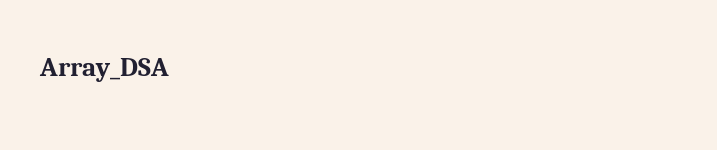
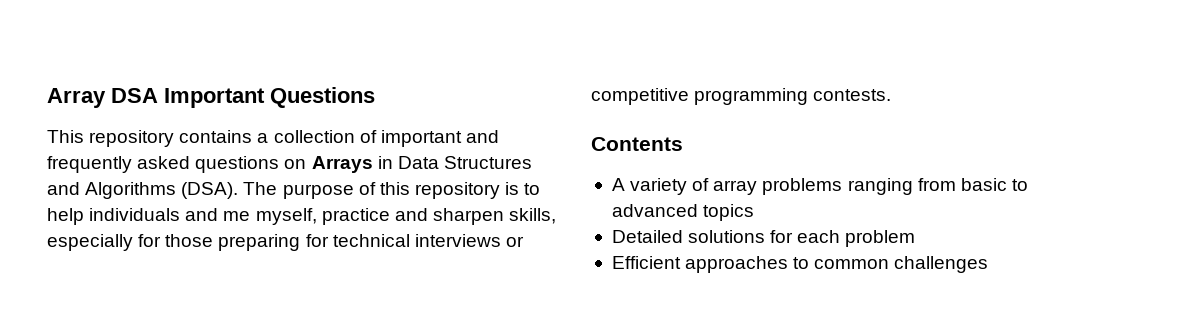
- Array_DSA
+ Array DSA Important Questions
+ This repository contains a collection of important and frequently asked questions on Arrays in Data Structures and Algorithms (DSA). The purpose of this repository is to help individuals and me myself, practice and sharpen skills, especially for those preparing for technical interviews or competitive programming contests.
+ Contents
+ A variety of array problems ranging from basic to advanced topics
+ Detailed solutions for each problem
+ Efficient approaches to common challenges

